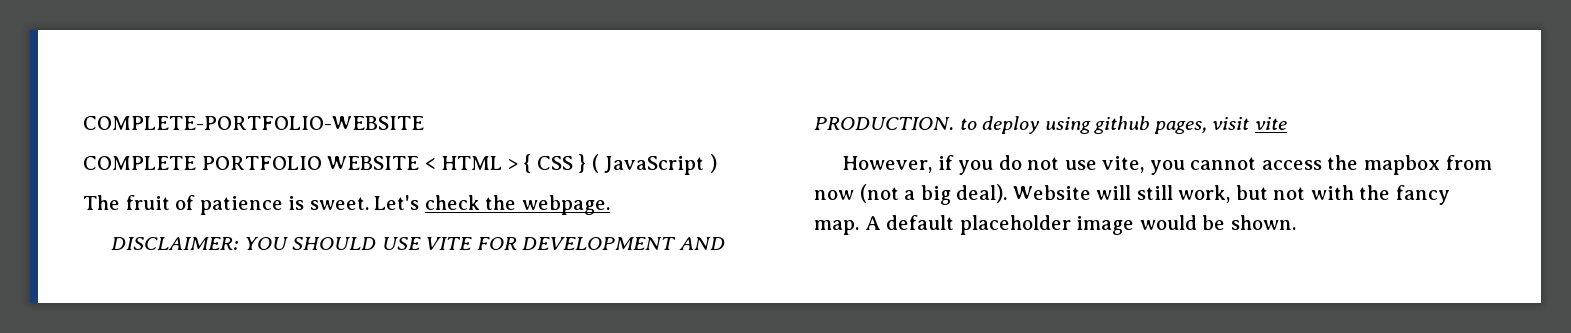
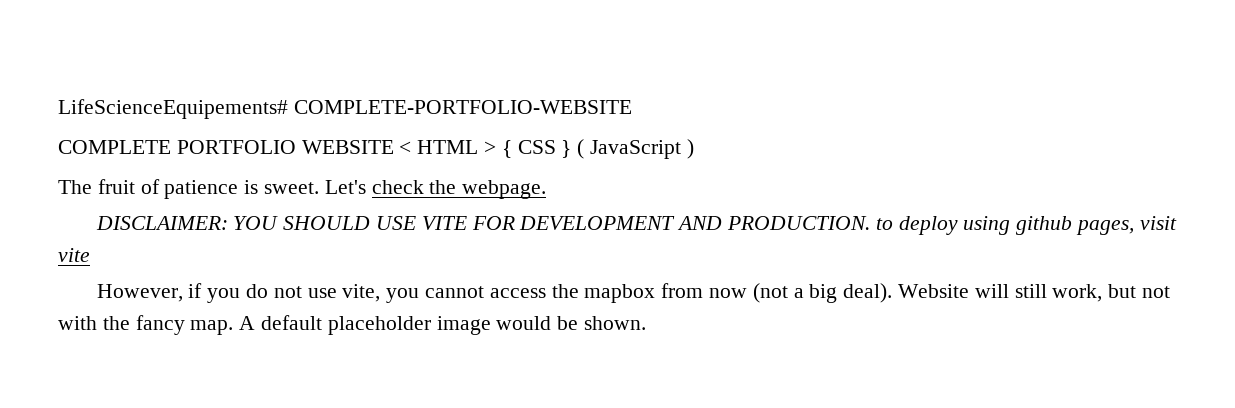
- COMPLETE-PORTFOLIO-WEBSITE
+ LifeScienceEquipements# COMPLETE-PORTFOLIO-WEBSITE

